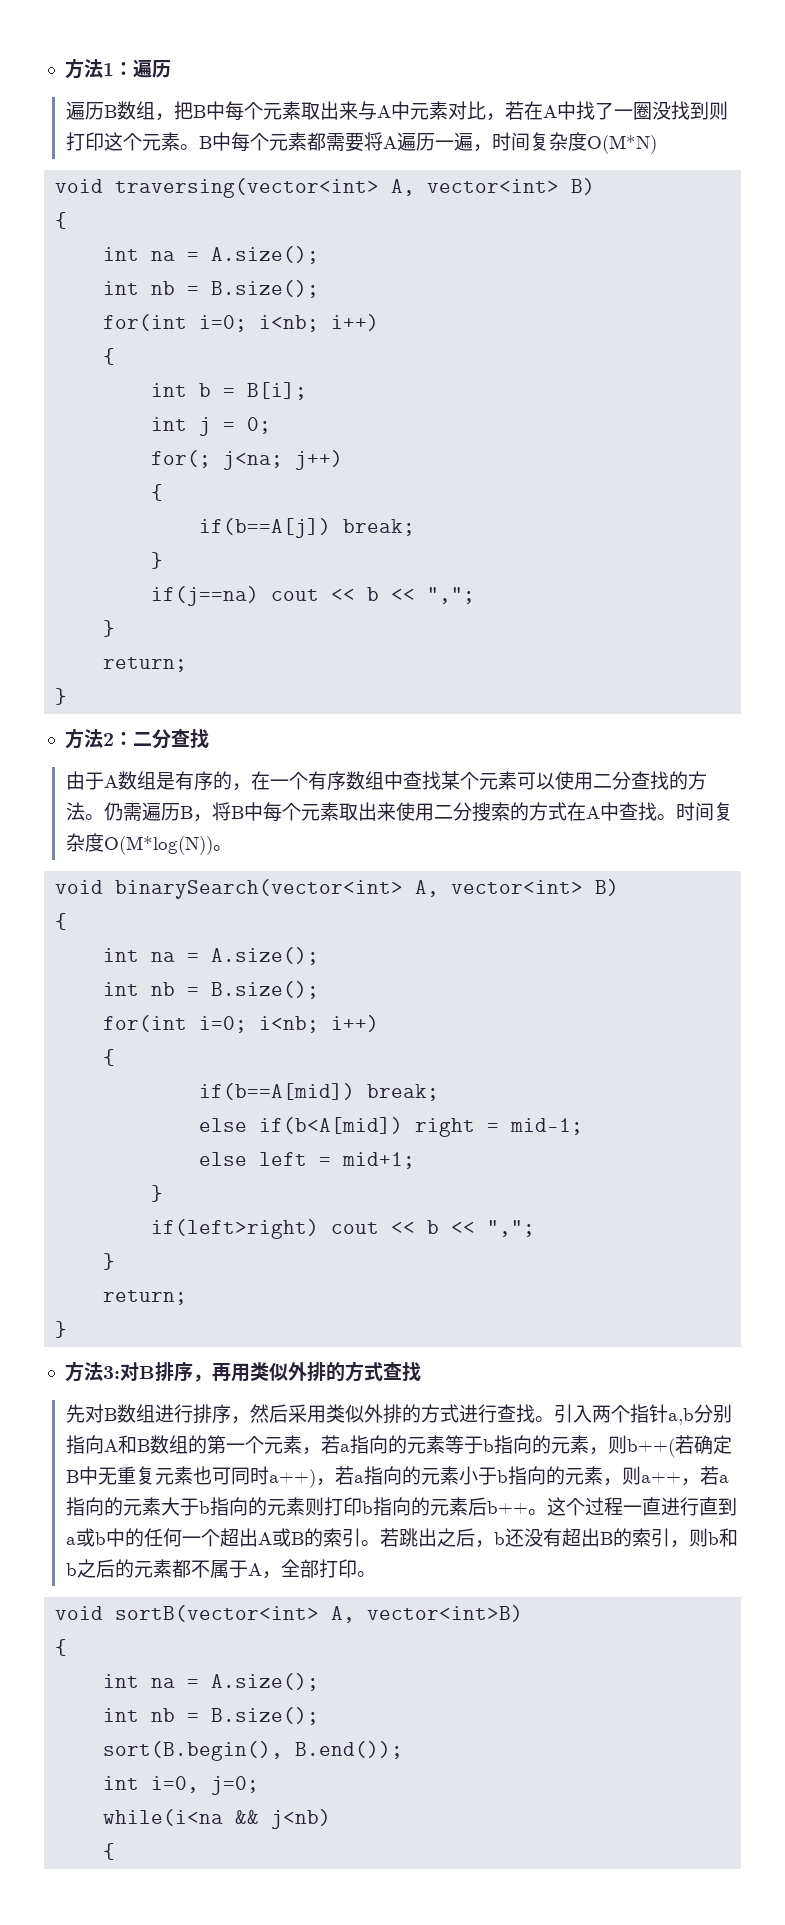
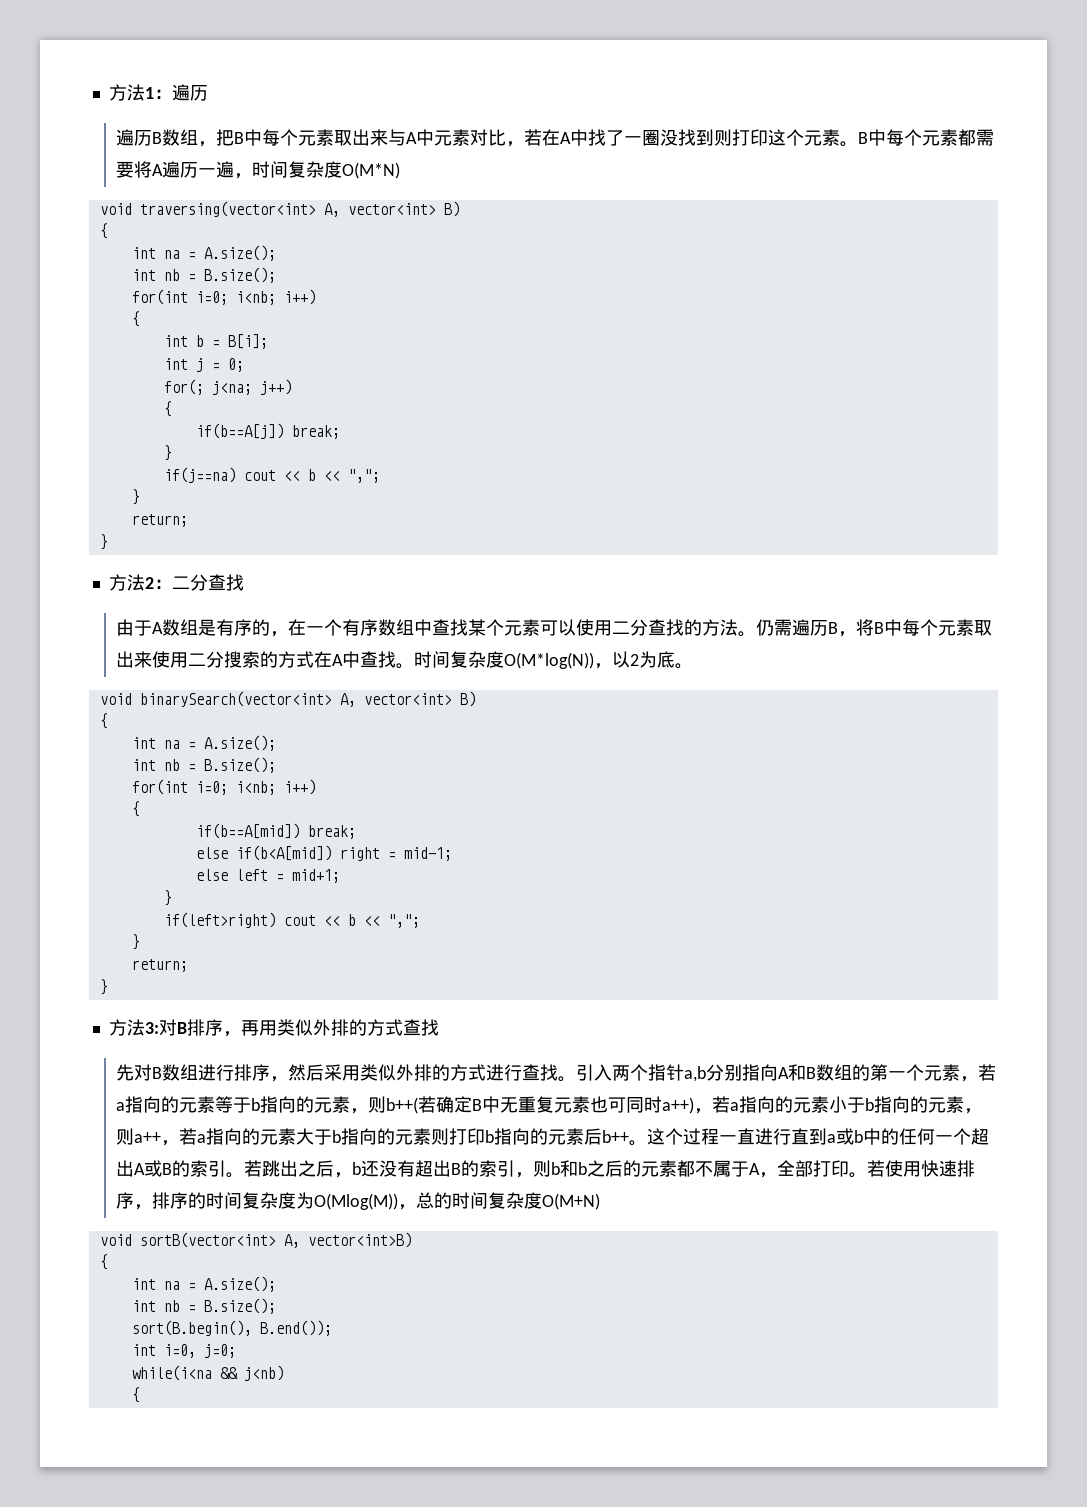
- 时间复杂度O(M*log(N))。
+ 时间复杂度O(M*log(N))，以2为底。
+ 若使用快速排序，排序的时间复杂度为O(Mlog(M))，总的时间复杂度O(M+N)

